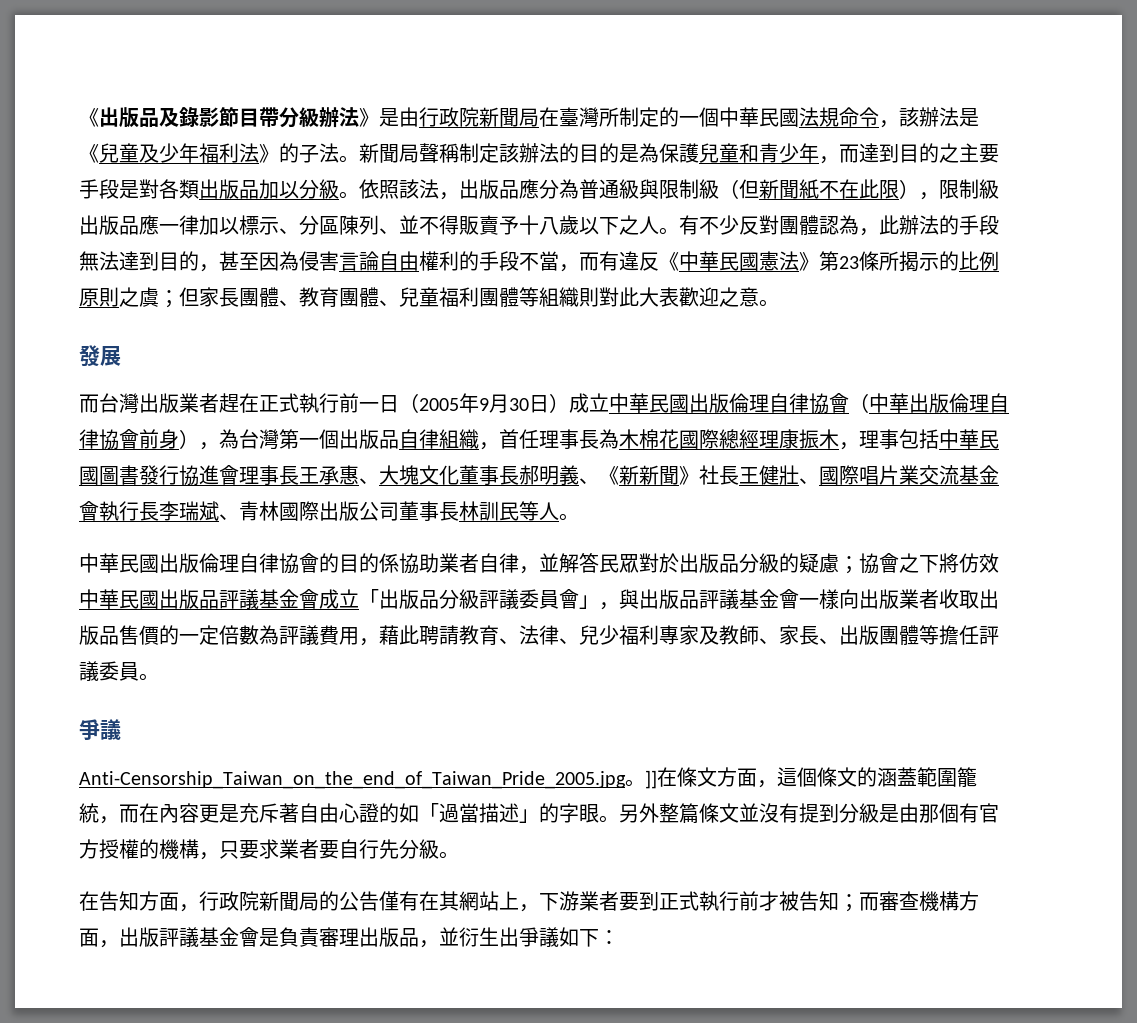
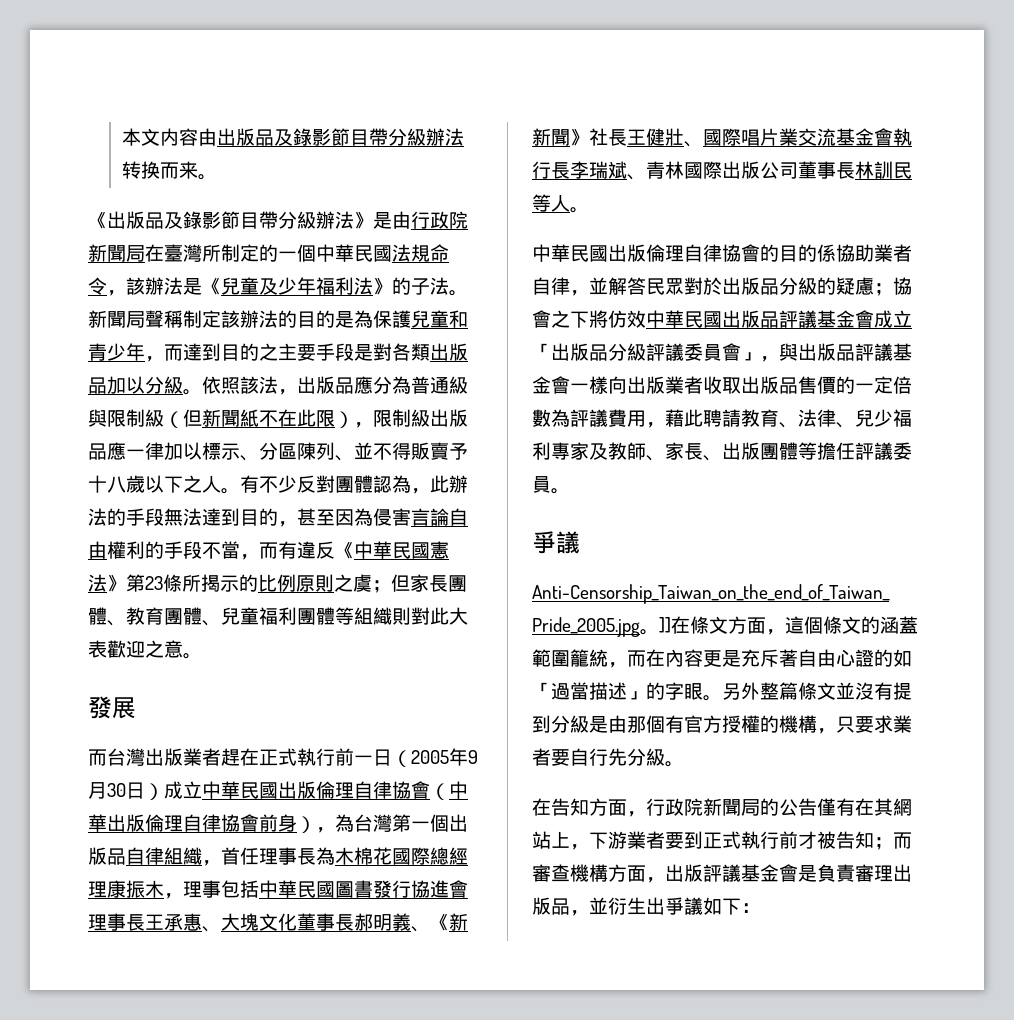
+ 本文内容由出版品及錄影節目帶分級辦法转换而来。

